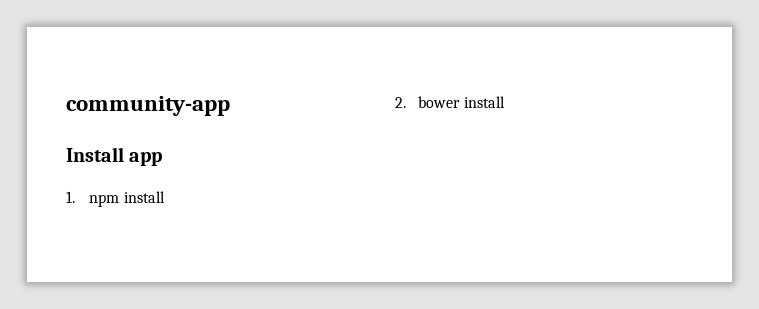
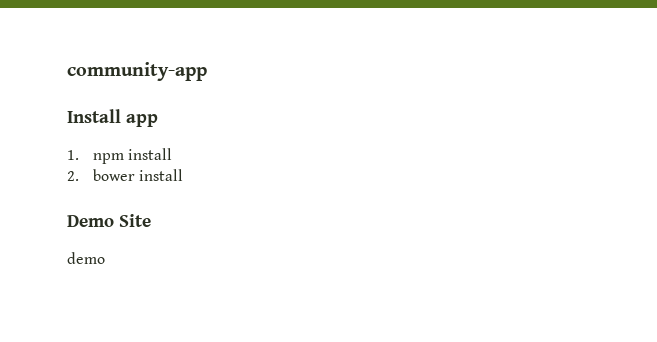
+ Demo Site
+ demo

